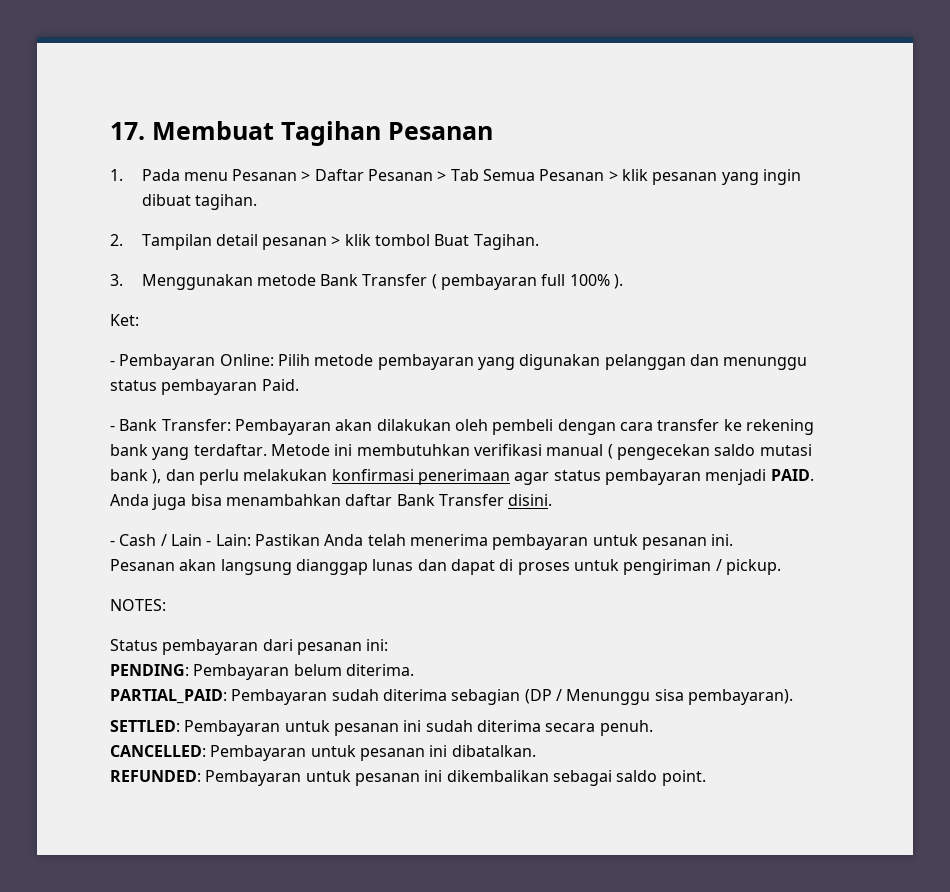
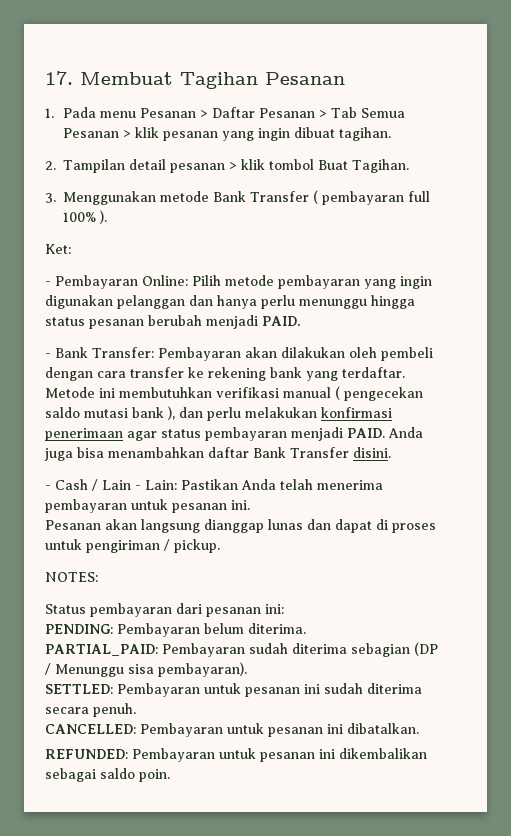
- - Pembayaran Online: Pilih metode pembayaran yang digunakan pelanggan dan menunggu status pembayaran Paid.
+ - Pembayaran Online: Pilih metode pembayaran yang ingin digunakan pelanggan dan hanya perlu menunggu hingga status pesanan berubah menjadi PAID.
- REFUNDED: Pembayaran untuk pesanan ini dikembalikan sebagai saldo point.
+ REFUNDED: Pembayaran untuk pesanan ini dikembalikan sebagai saldo poin.

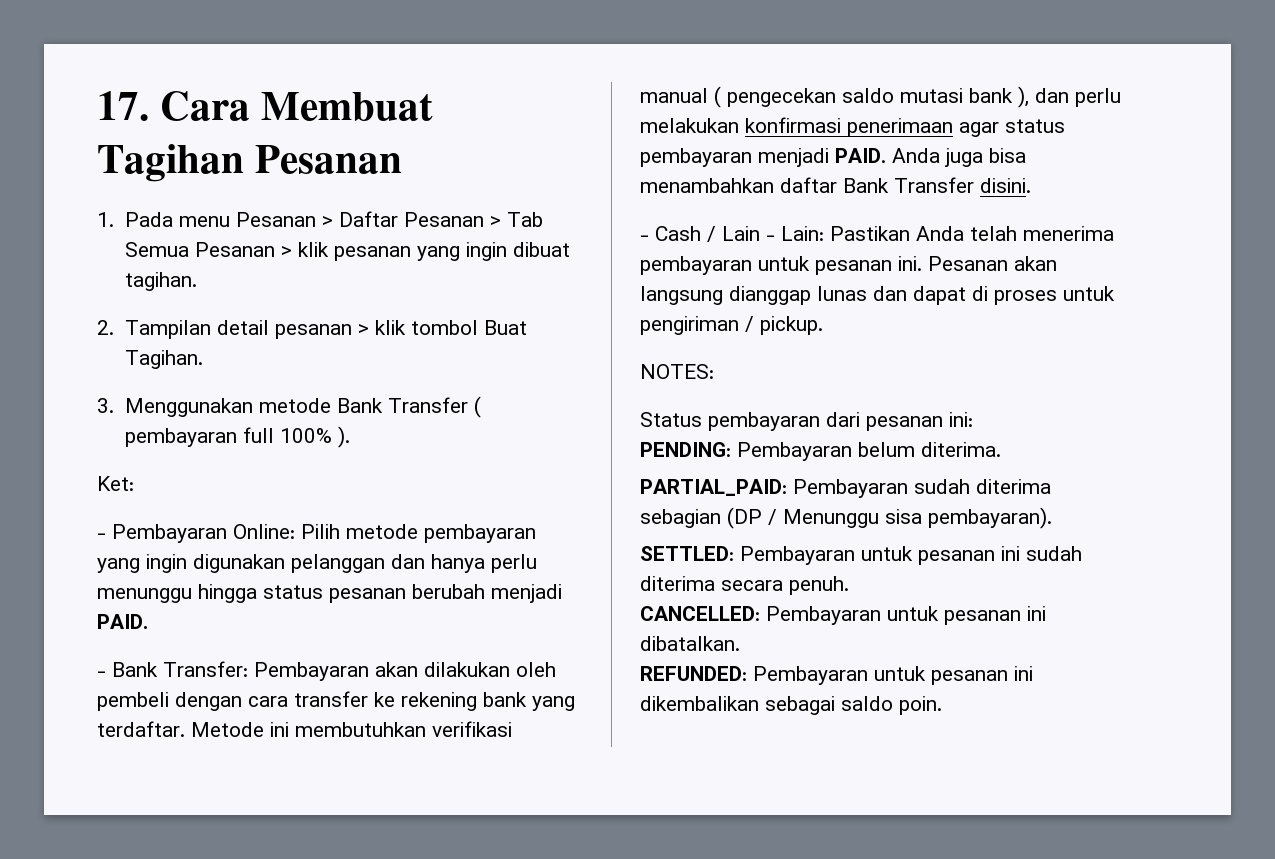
- 17. Membuat Tagihan Pesanan
+ 17. Cara Membuat Tagihan Pesanan
- - Cash / Lain - Lain: Pastikan Anda telah menerima pembayaran untuk pesanan ini.
- Pesanan akan langsung dianggap lunas dan dapat di proses untuk pengiriman / pickup.
+ - Cash / Lain - Lain: Pastikan Anda telah menerima pembayaran untuk pesanan ini. Pesanan akan langsung dianggap lunas dan dapat di proses untuk pengiriman / pickup.

